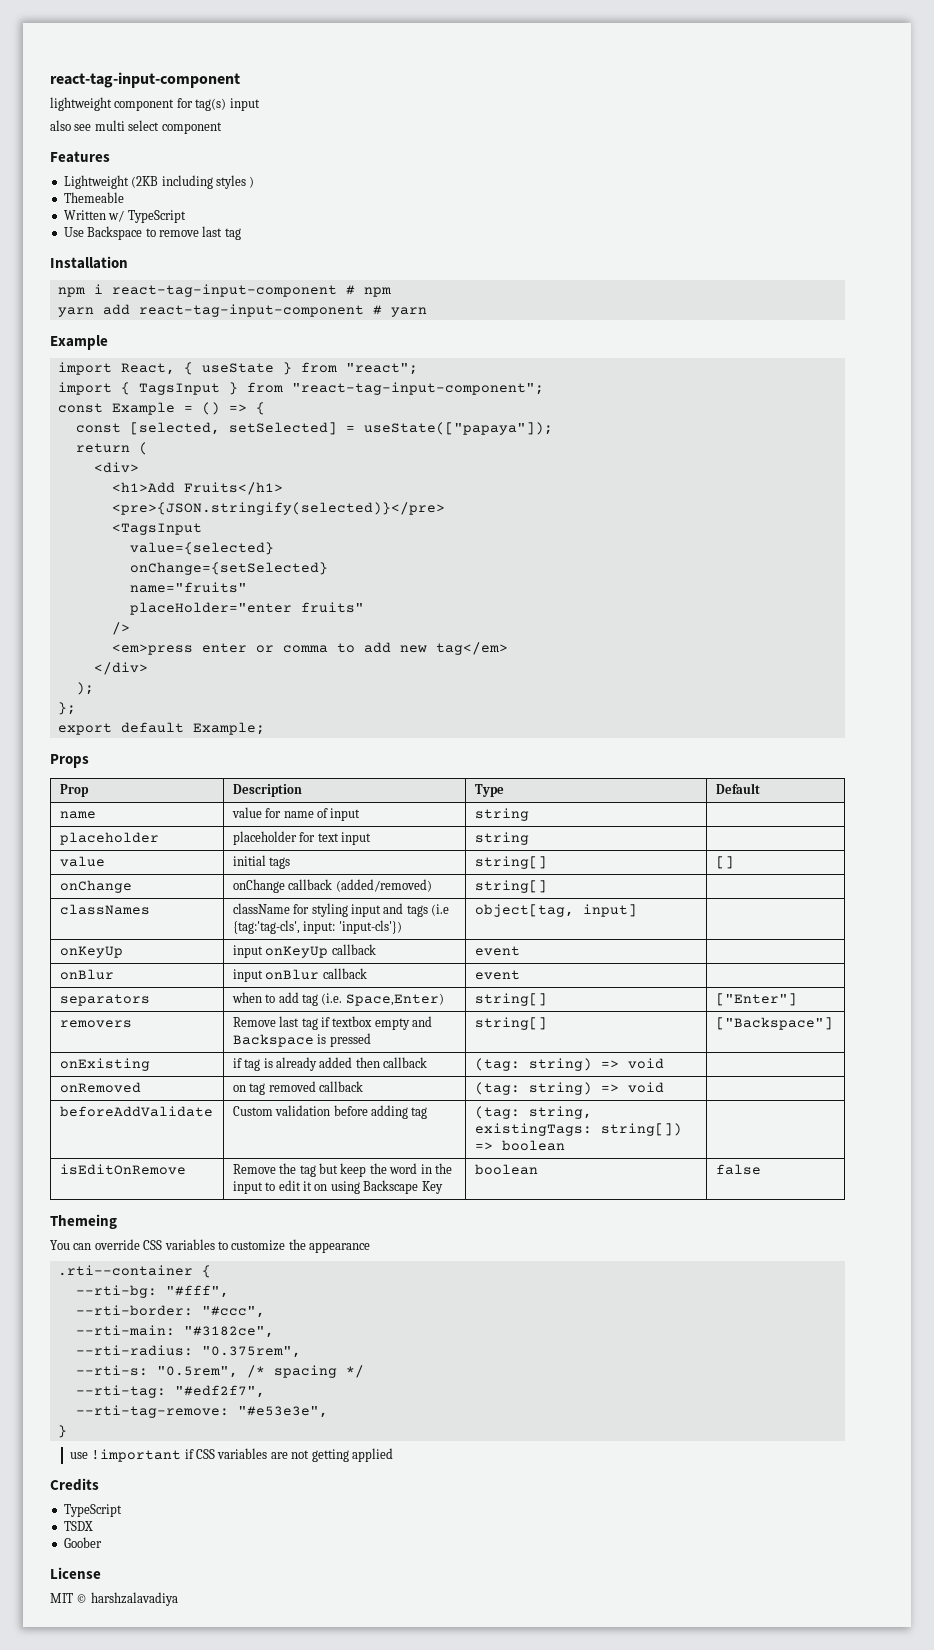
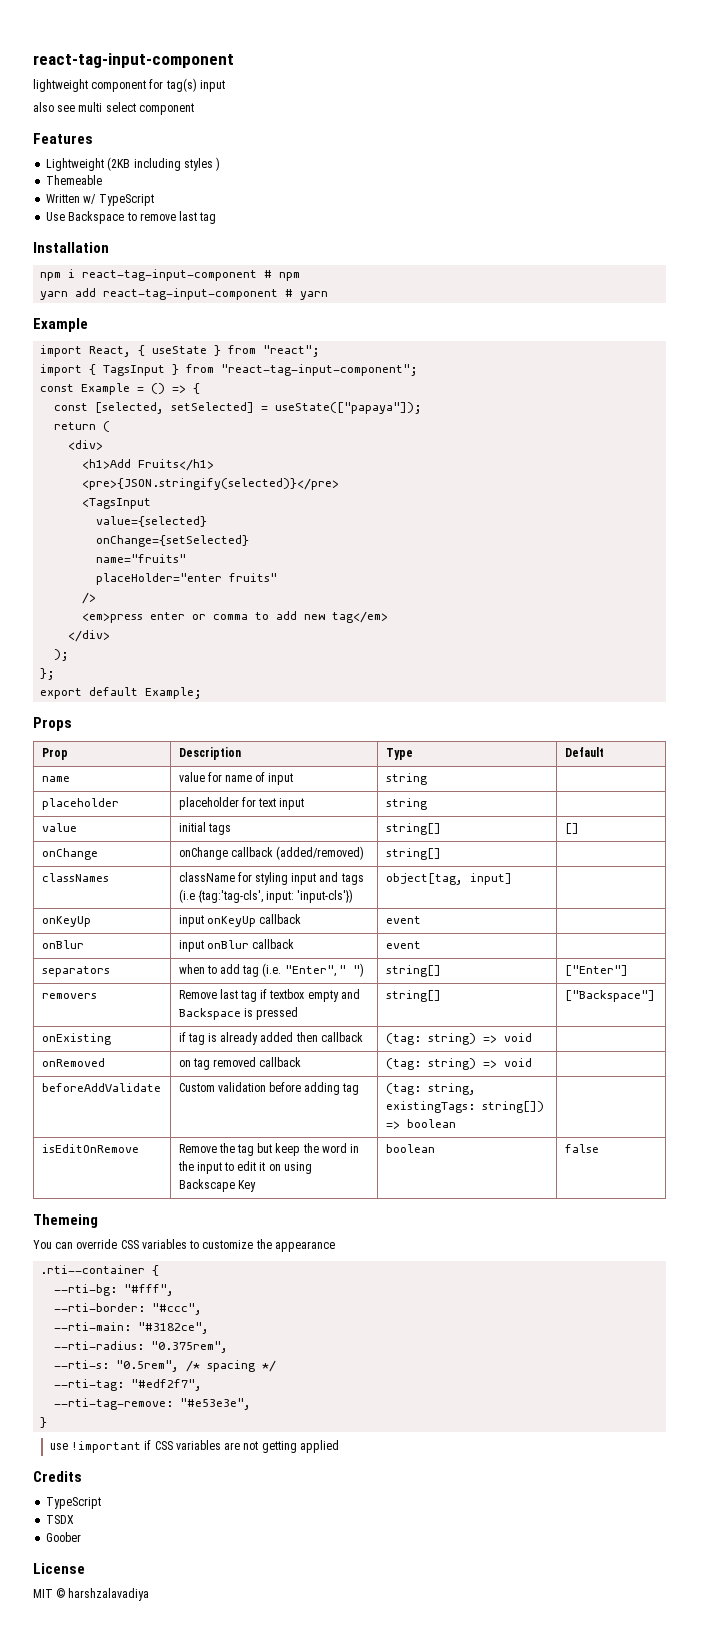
- separators | when to add tag (i.e. Space,Enter) | string[] | ["Enter"]
+ separators | when to add tag (i.e. "Enter", " ") | string[] | ["Enter"]

